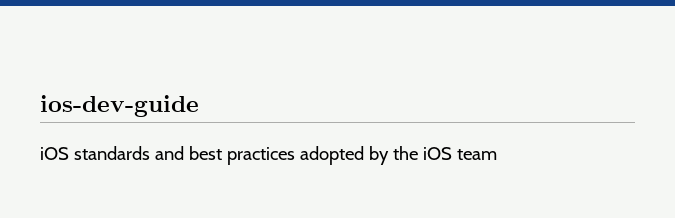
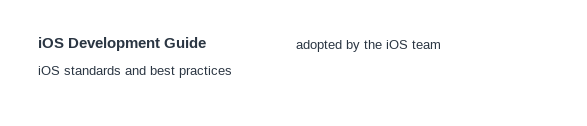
- ios-dev-guide
+ iOS Development Guide

